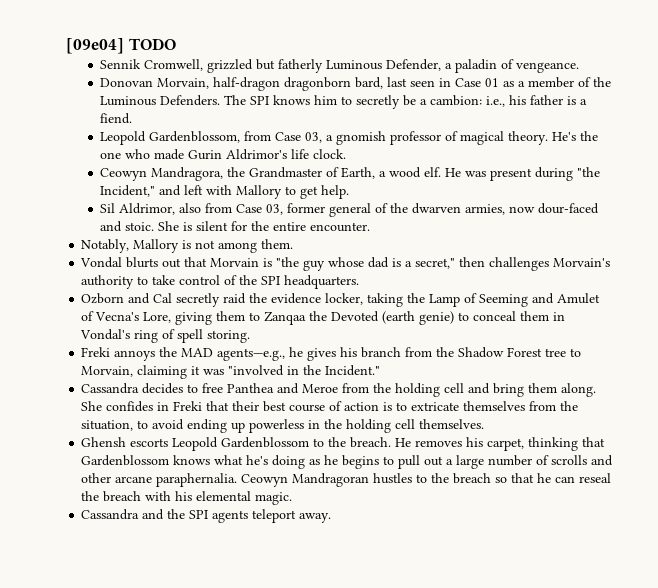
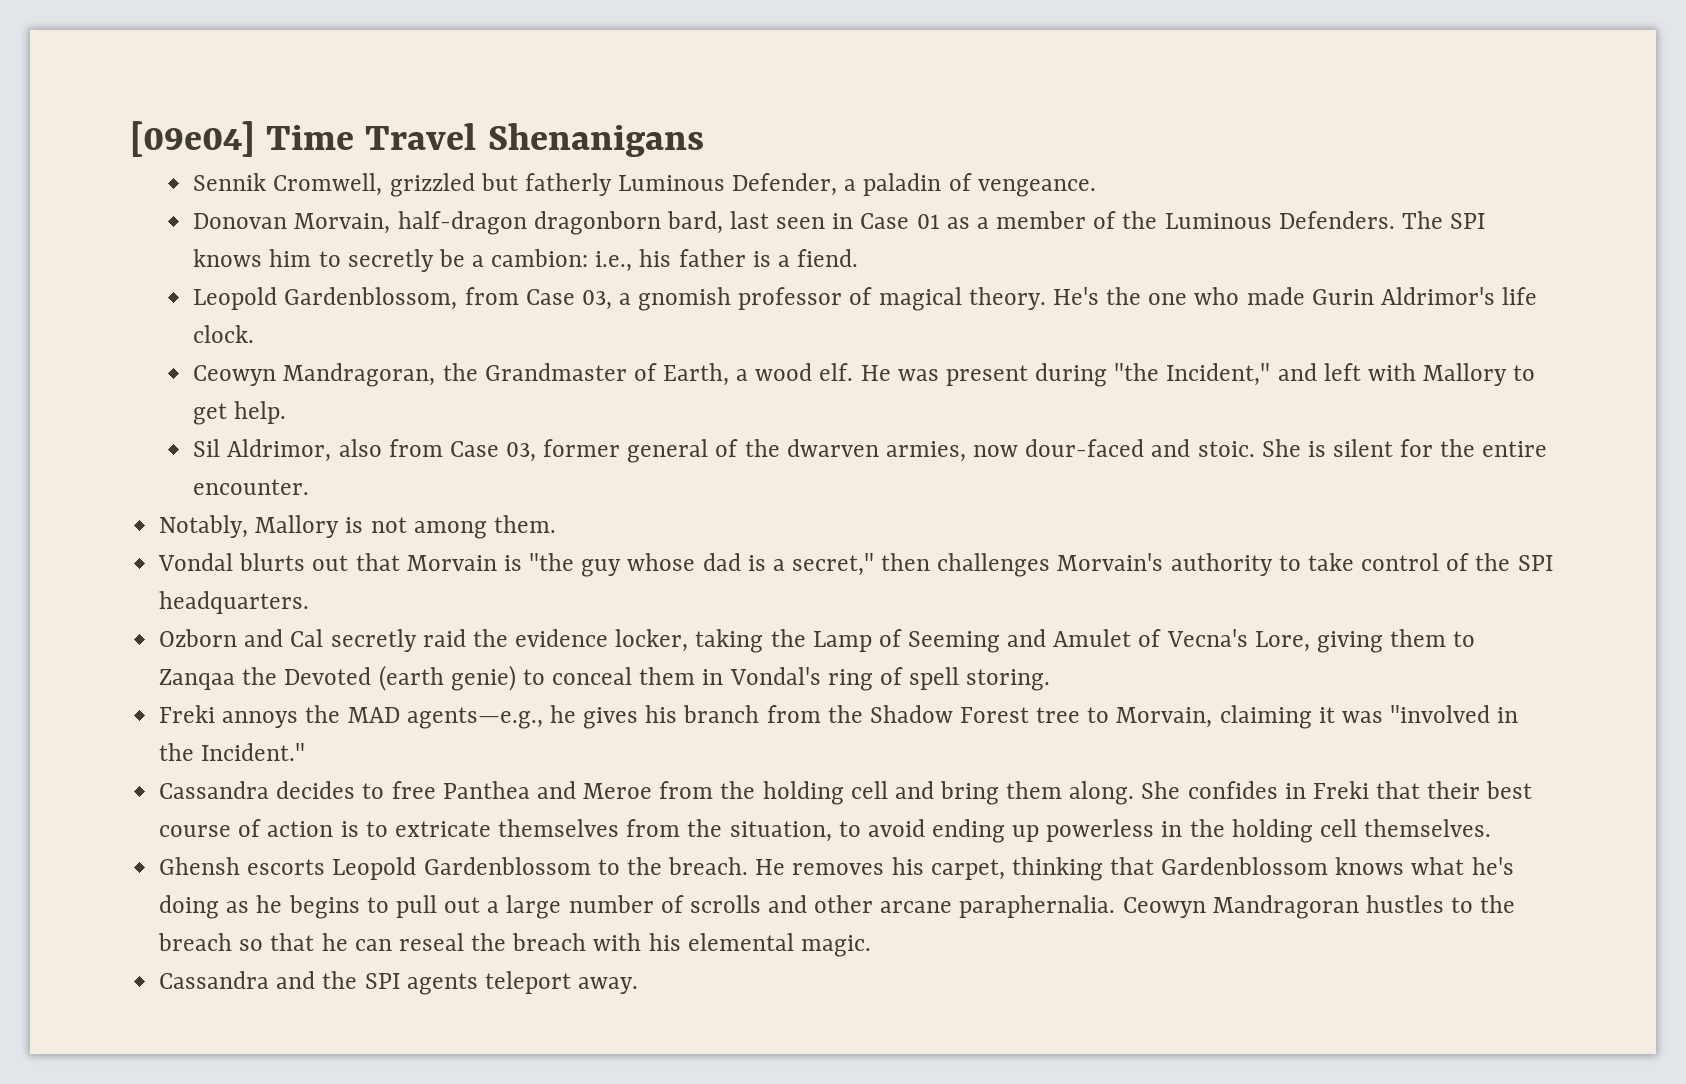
- [09e04] TODO
+ [09e04] Time Travel Shenanigans
- Ceowyn Mandragora, the Grandmaster of Earth, a wood elf.
+ Ceowyn Mandragoran, the Grandmaster of Earth, a wood elf.

